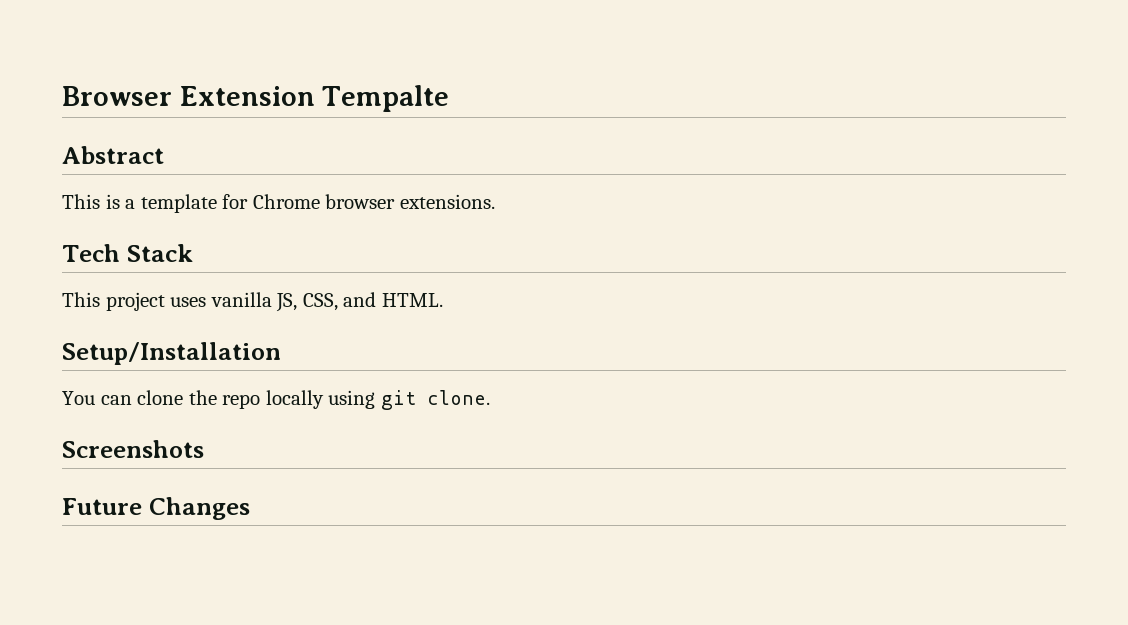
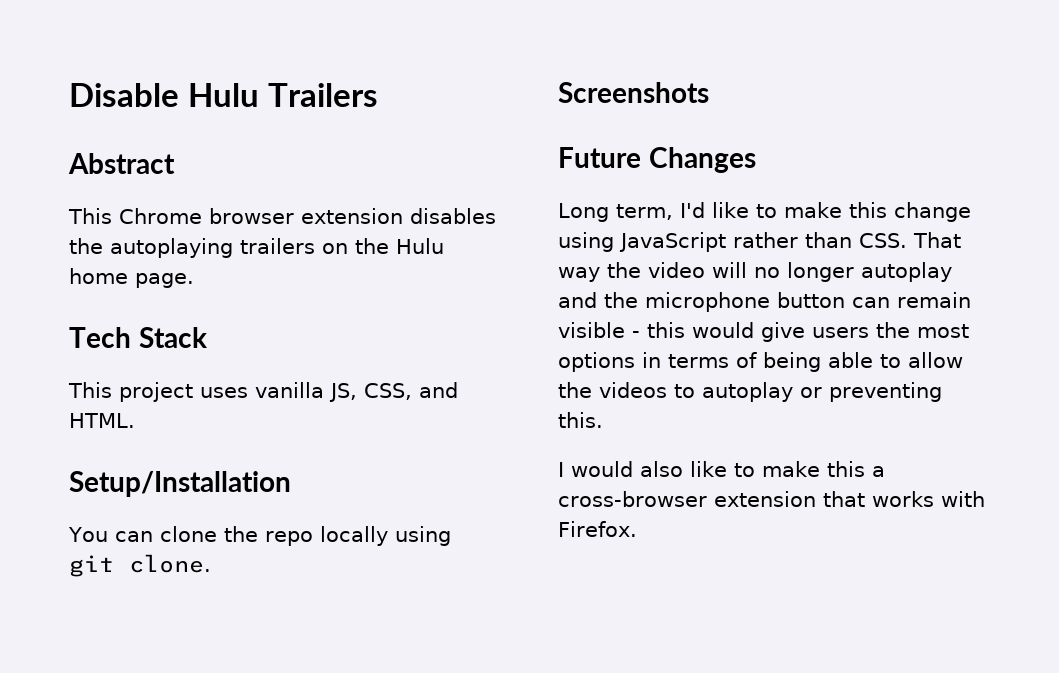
- Browser Extension Tempalte
+ Disable Hulu Trailers
- This is a template for Chrome browser extensions.
+ This Chrome browser extension disables the autoplaying trailers on the Hulu home page.
+ Long term, I'd like to make this change using JavaScript rather than CSS. That way the video will no longer autoplay and the microphone button can remain visible - this would give users the most options in terms of being able to allow the videos to autoplay or preventing this.
+ I would also like to make this a cross-browser extension that works with Firefox.

